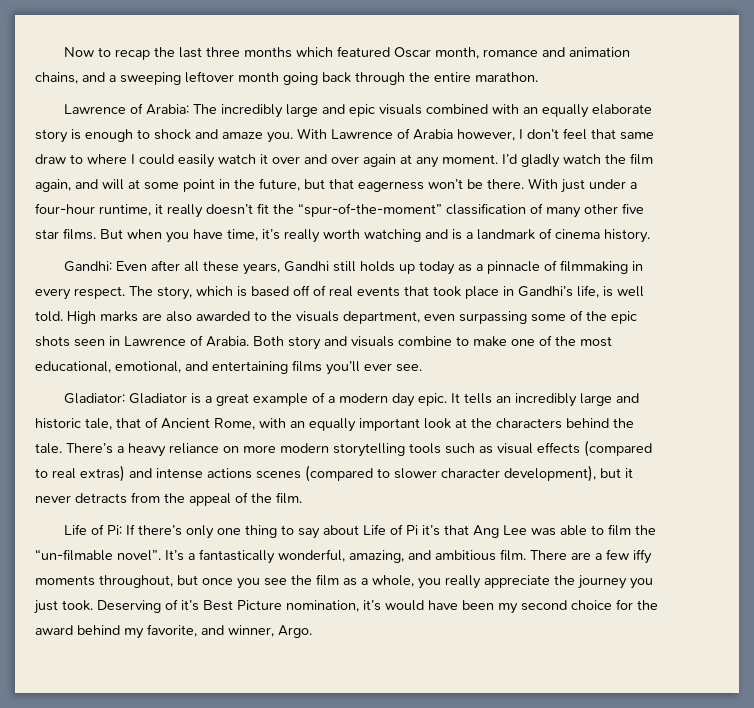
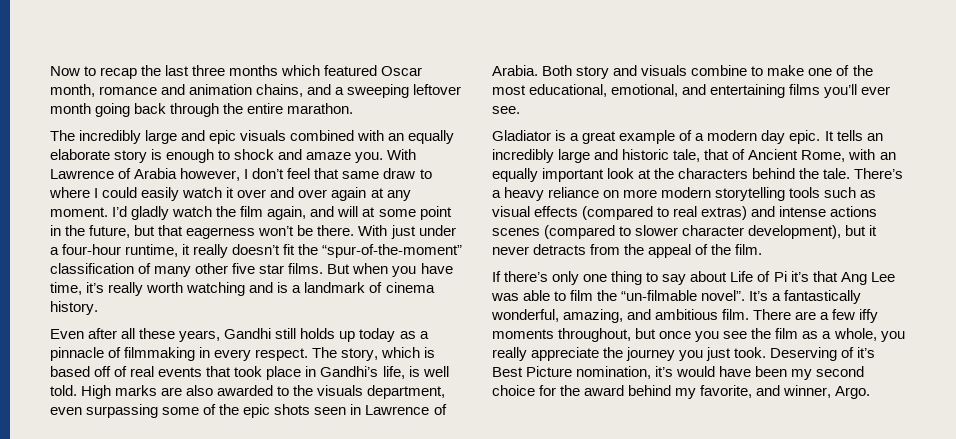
- Lawrence of Arabia: The incredibly large and epic visuals combined with an equally elaborate story is enough to shock and amaze you.
+ The incredibly large and epic visuals combined with an equally elaborate story is enough to shock and amaze you.
- Gandhi: Even after all these years, Gandhi still holds up today as a pinnacle of filmmaking in every respect.
+ Even after all these years, Gandhi still holds up today as a pinnacle of filmmaking in every respect.
- Gladiator: Gladiator is a great example of a modern day epic.
+ Gladiator is a great example of a modern day epic.
- Life of Pi: If there’s only one thing to say about Life of Pi it’s that Ang Lee was able to film the “un-filmable novel”.
+ If there’s only one thing to say about Life of Pi it’s that Ang Lee was able to film the “un-filmable novel”.

